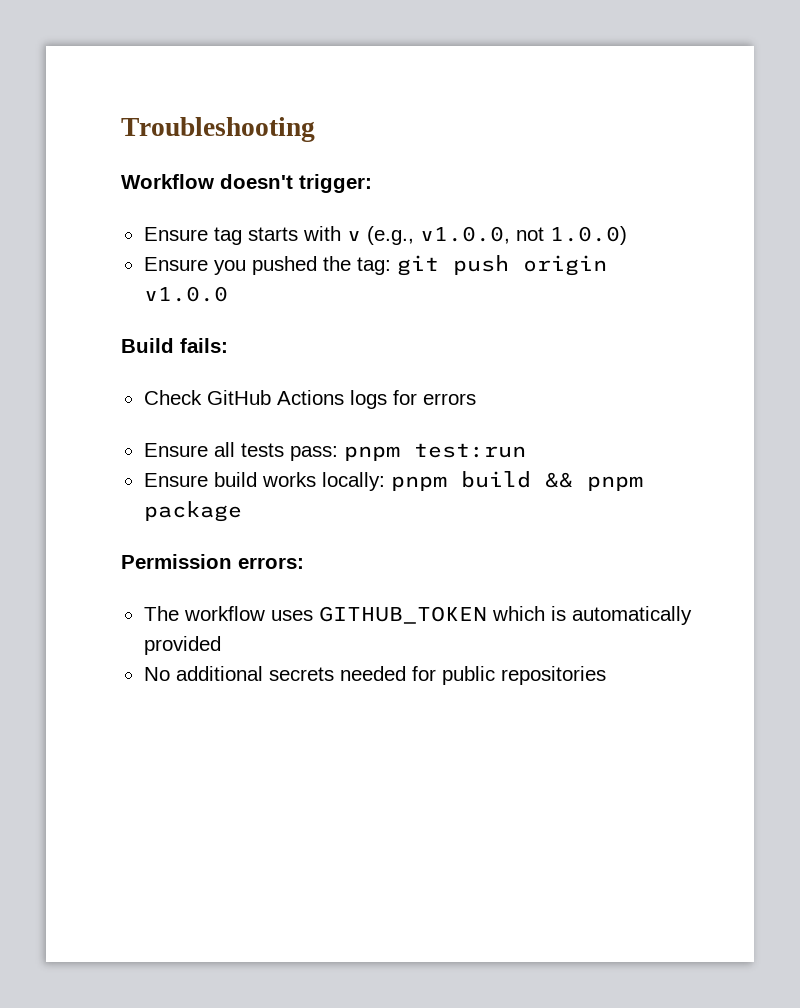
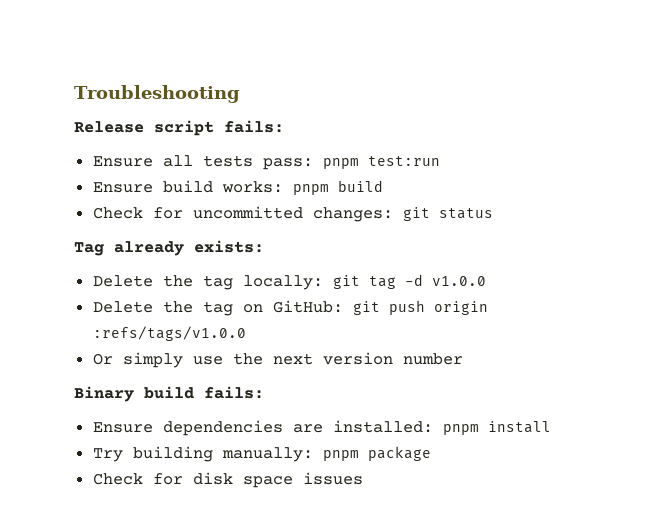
- Workflow doesn't trigger:
- Ensure tag starts with v (e.g., v1.0.0, not 1.0.0)
- Ensure you pushed the tag: git push origin v1.0.0
- Build fails:
- Check GitHub Actions logs for errors
+ Release script fails:
- Ensure build works locally: pnpm build && pnpm package
- Permission errors:
- The workflow uses GITHUB_TOKEN which is automatically provided
- No additional secrets needed for public repositories
+ Ensure build works: pnpm build
+ Check for uncommitted changes: git status
+ Tag already exists:
+ Delete the tag locally: git tag -d v1.0.0
+ Delete the tag on GitHub: git push origin :refs/tags/v1.0.0
+ Or simply use the next version number
+ Binary build fails:
+ Ensure dependencies are installed: pnpm install
+ Try building manually: pnpm package
+ Check for disk space issues

